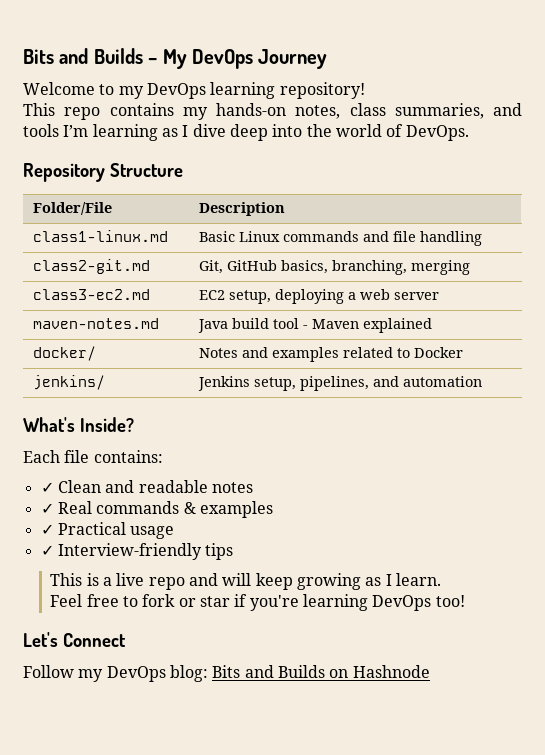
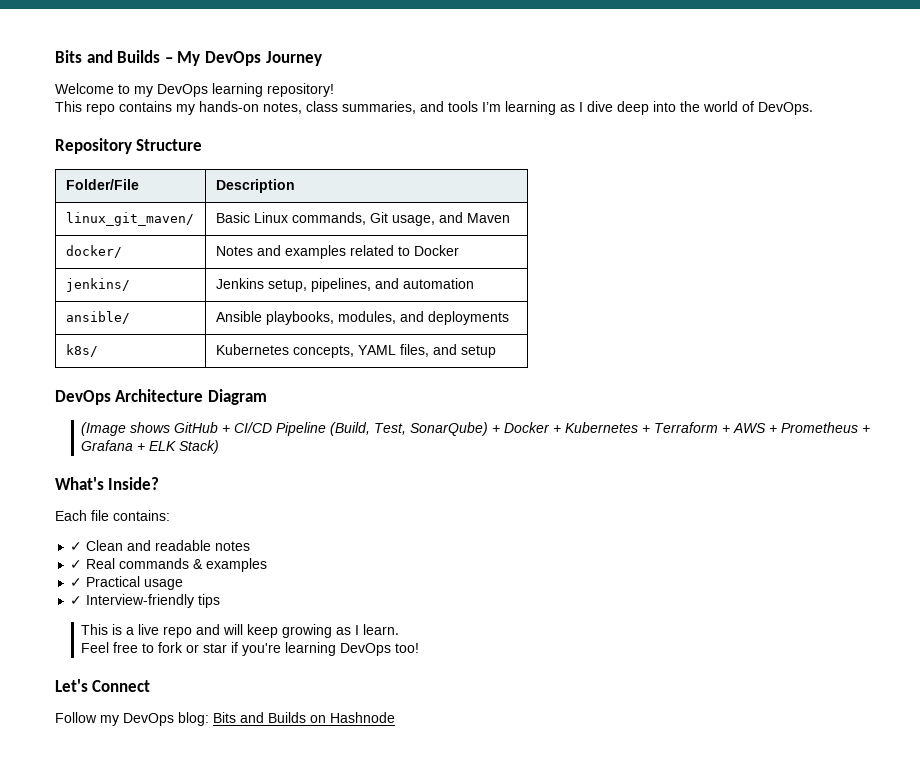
- class1-linux.md | Basic Linux commands and file handling
- class2-git.md | Git, GitHub basics, branching, merging
- class3-ec2.md | EC2 setup, deploying a web server
- maven-notes.md | Java build tool - Maven explained
+ linux_git_maven/ | Basic Linux commands, Git usage, and Maven
+ ansible/ | Ansible playbooks, modules, and deployments
+ k8s/ | Kubernetes concepts, YAML files, and setup
+ DevOps Architecture Diagram
+ (Image shows GitHub + CI/CD Pipeline (Build, Test, SonarQube) + Docker + Kubernetes + Terraform + AWS + Prometheus + Grafana + ELK Stack)

